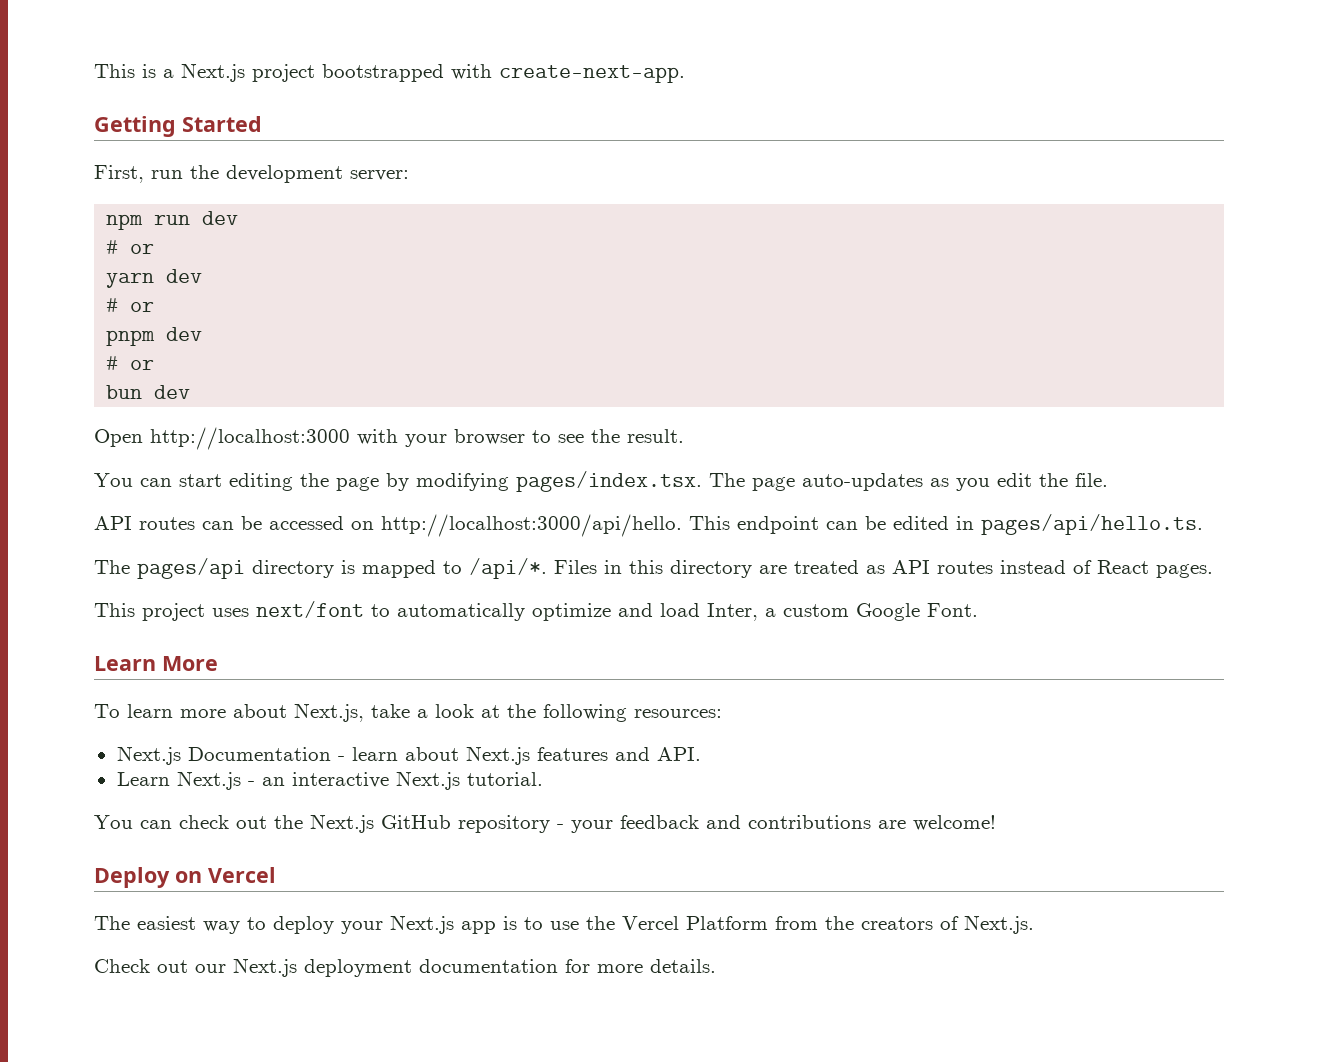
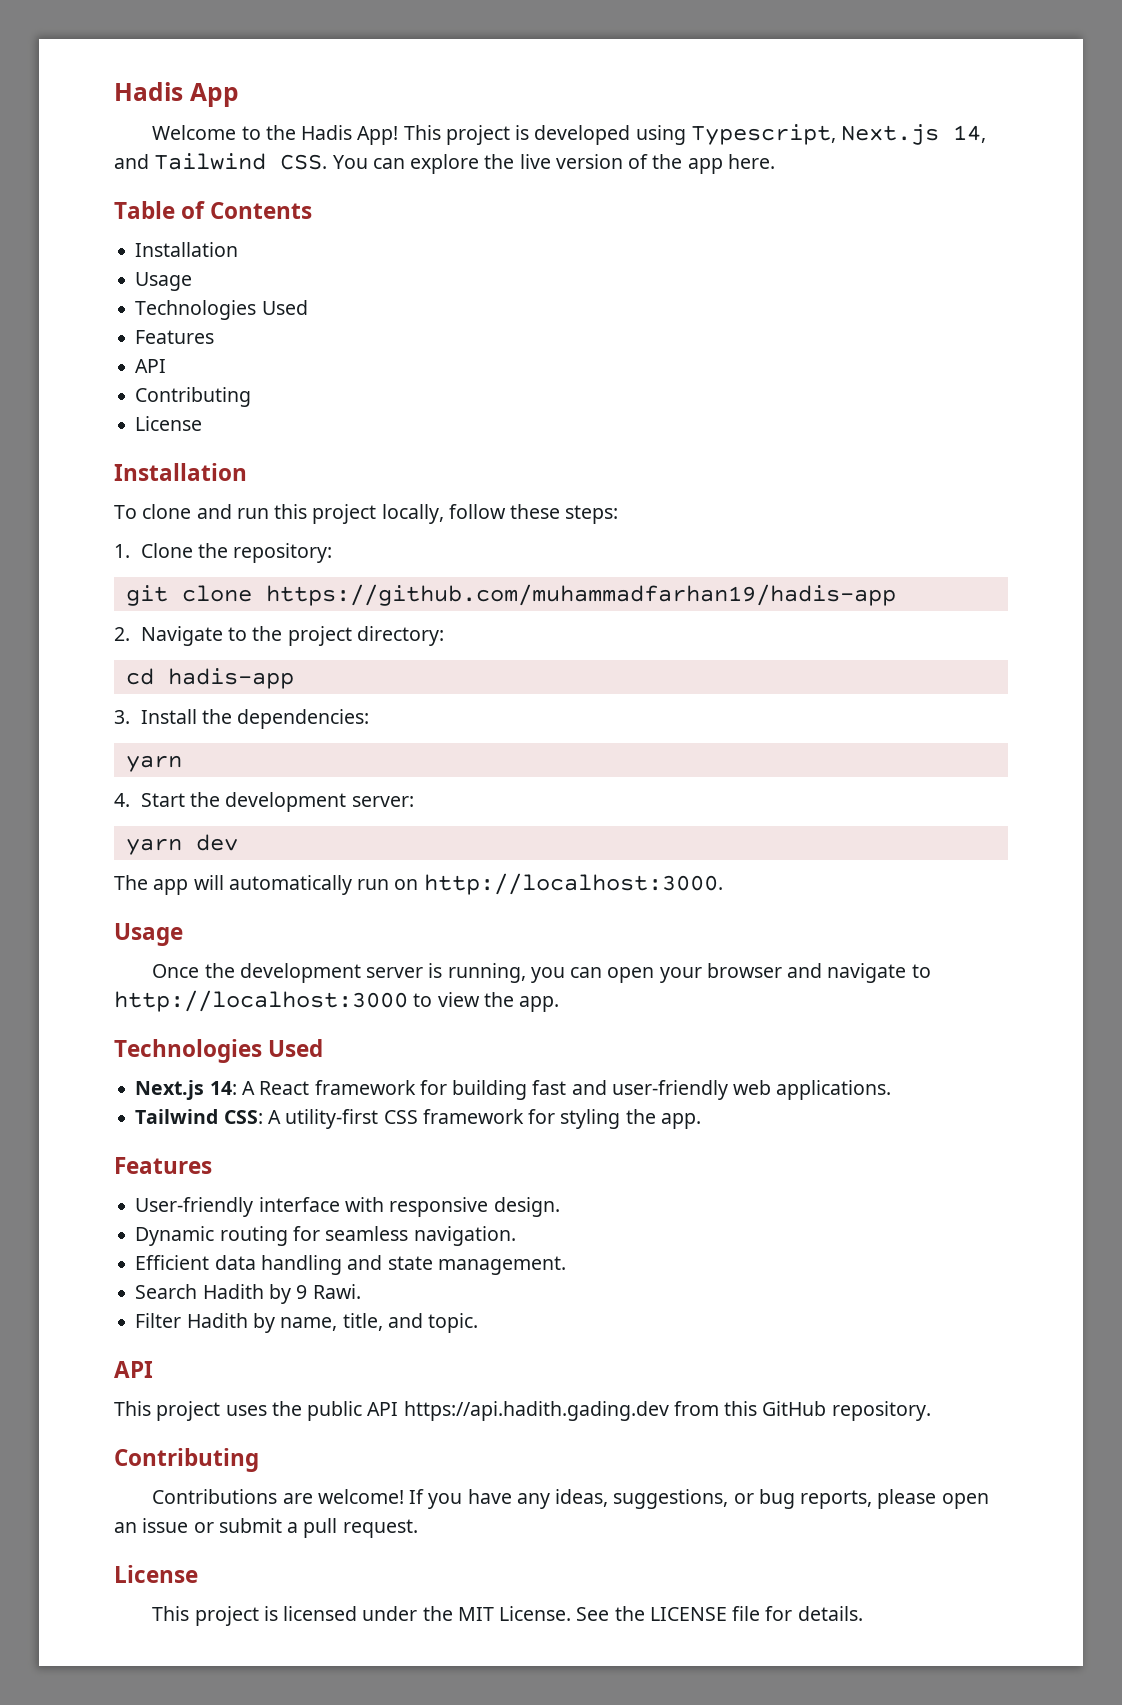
- This is a Next.js project bootstrapped with create-next-app.
- Getting Started
- First, run the development server:
- npm run dev
- # or
+ Hadis App
+ Welcome to the Hadis App! This project is developed using Typescript, Next.js 14, and Tailwind CSS. You can explore the live version of the app here.
+ Table of Contents
+ Installation
+ Usage
+ Technologies Used
+ Features
+ API
+ Contributing
+ License
+ Installation
+ To clone and run this project locally, follow these steps:
+ 1. Clone the repository:
+ git clone https://github.com/muhammadfarhan19/hadis-app
+ 2. Navigate to the project directory:
+ cd hadis-app
+ 3. Install the dependencies:
+ yarn
+ 4. Start the development server:
  yarn dev
- # or
- pnpm dev
- # or
- bun dev
- Open http://localhost:3000 with your browser to see the result.
- You can start editing the page by modifying pages/index.tsx. The page auto-updates as you edit the file.
- API routes can be accessed on http://localhost:3000/api/hello. This endpoint can be edited in pages/api/hello.ts.
- The pages/api directory is mapped to /api/*. Files in this directory are treated as API routes instead of React pages.
- This project uses next/font to automatically optimize and load Inter, a custom Google Font.
- Learn More
- To learn more about Next.js, take a look at the following resources:
- Next.js Documentation - learn about Next.js features and API.
- Learn Next.js - an interactive Next.js tutorial.
- You can check out the Next.js GitHub repository - your feedback and contributions are welcome!
- Deploy on Vercel
- The easiest way to deploy your Next.js app is to use the Vercel Platform from the creators of Next.js.
- Check out our Next.js deployment documentation for more details.
+ The app will automatically run on http://localhost:3000.
+ Usage
+ Once the development server is running, you can open your browser and navigate to http://localhost:3000 to view the app.
+ Technologies Used
+ Next.js 14: A React framework for building fast and user-friendly web applications.
+ Tailwind CSS: A utility-first CSS framework for styling the app.
+ Features
+ User-friendly interface with responsive design.
+ Dynamic routing for seamless navigation.
+ Efficient data handling and state management.
+ Search Hadith by 9 Rawi.
+ Filter Hadith by name, title, and topic.
+ API
+ This project uses the public API https://api.hadith.gading.dev from this GitHub repository.
+ Contributing
+ Contributions are welcome! If you have any ideas, suggestions, or bug reports, please open an issue or submit a pull request.
+ License
+ This project is licensed under the MIT License. See the LICENSE file for details.

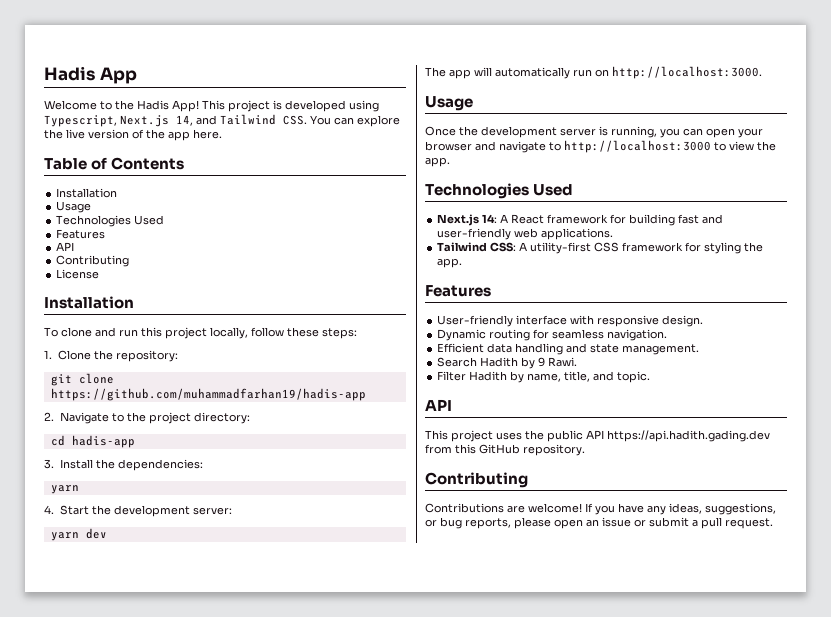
  If you have any ideas, suggestions, or bug reports, please open an issue or submit a pull request.
- License
- This project is licensed under the MIT License. See the LICENSE file for details.

